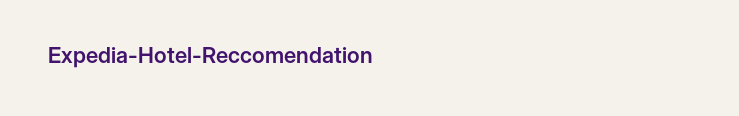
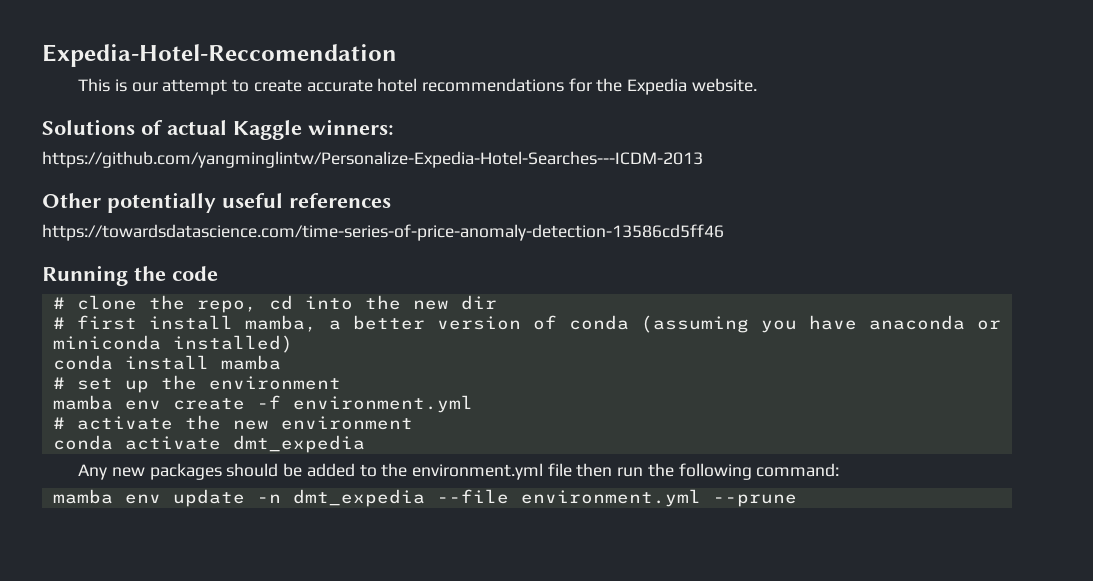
+ This is our attempt to create accurate hotel recommendations for the Expedia website.
+ Solutions of actual Kaggle winners:
+ https://github.com/yangminglintw/Personalize-Expedia-Hotel-Searches---ICDM-2013
+ Other potentially useful references
+ https://towardsdatascience.com/time-series-of-price-anomaly-detection-13586cd5ff46
+ Running the code
+ # clone the repo, cd into the new dir
+ # first install mamba, a better version of conda (assuming you have anaconda or miniconda installed)
+ conda install mamba
+ # set up the environment
+ mamba env create -f environment.yml
+ # activate the new environment
+ conda activate dmt_expedia
+ Any new packages should be added to the environment.yml file then run the following command:
+ mamba env update -n dmt_expedia --file environment.yml --prune

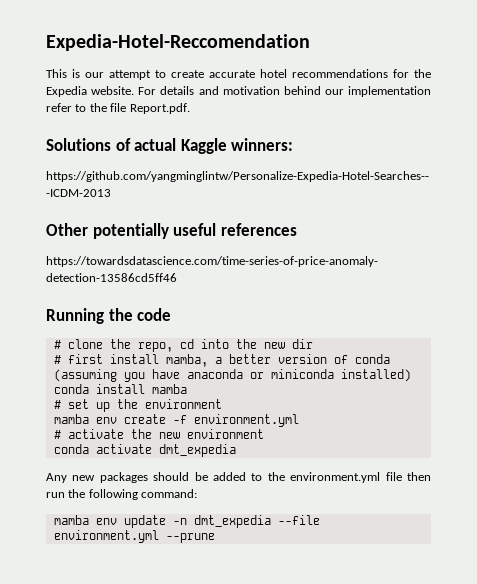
+ For details and motivation behind our implementation refer to the file Report.pdf.

